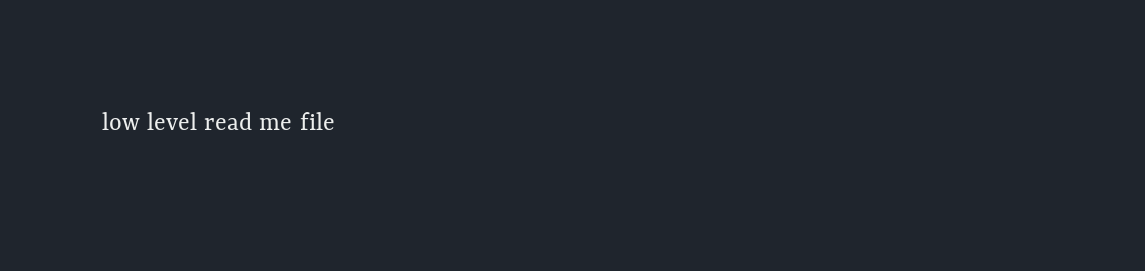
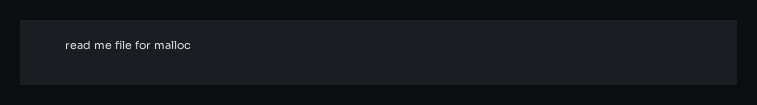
- low level read me file
+ read me file for malloc

